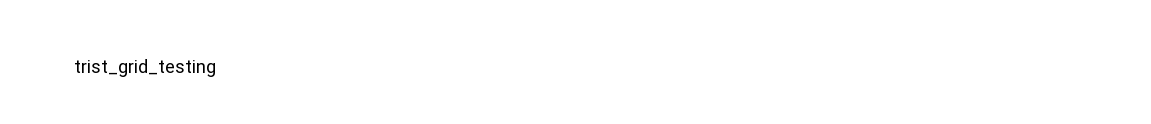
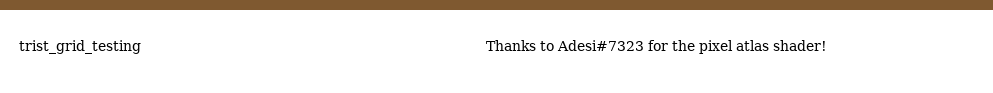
+ Thanks to Adesi#7323 for the pixel atlas shader!

